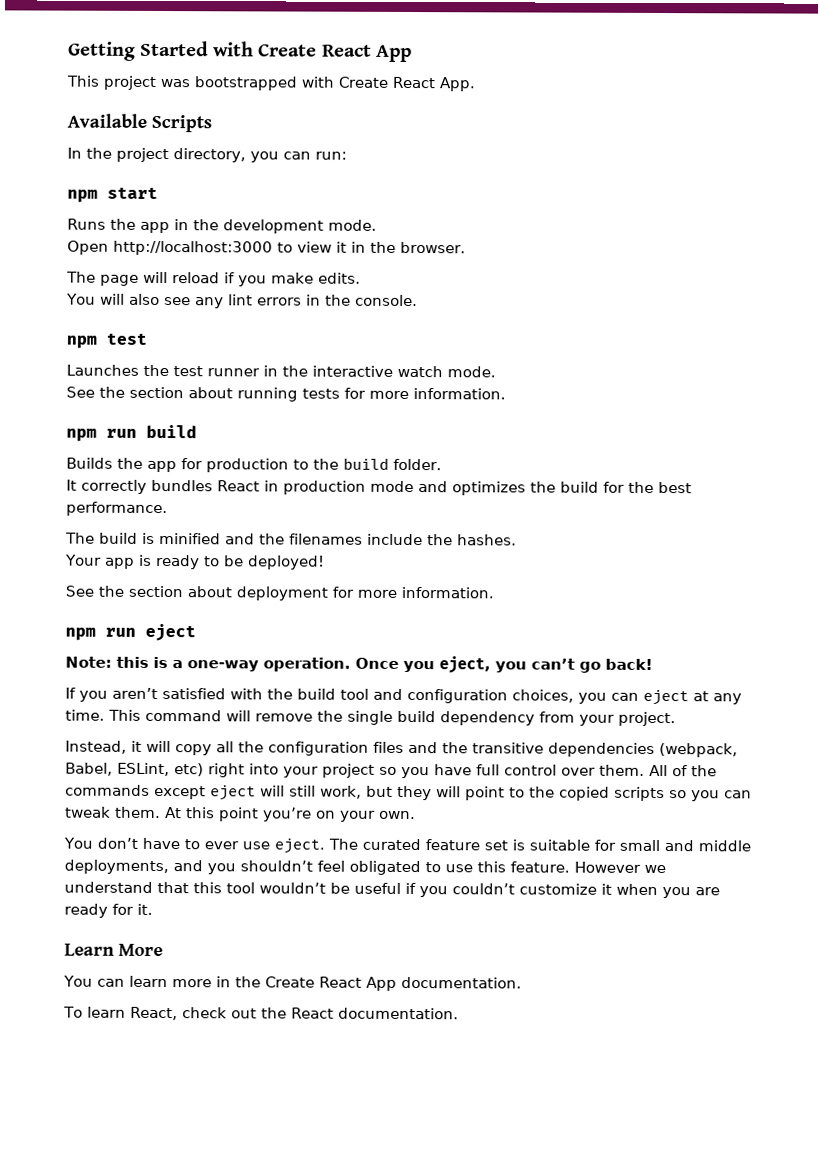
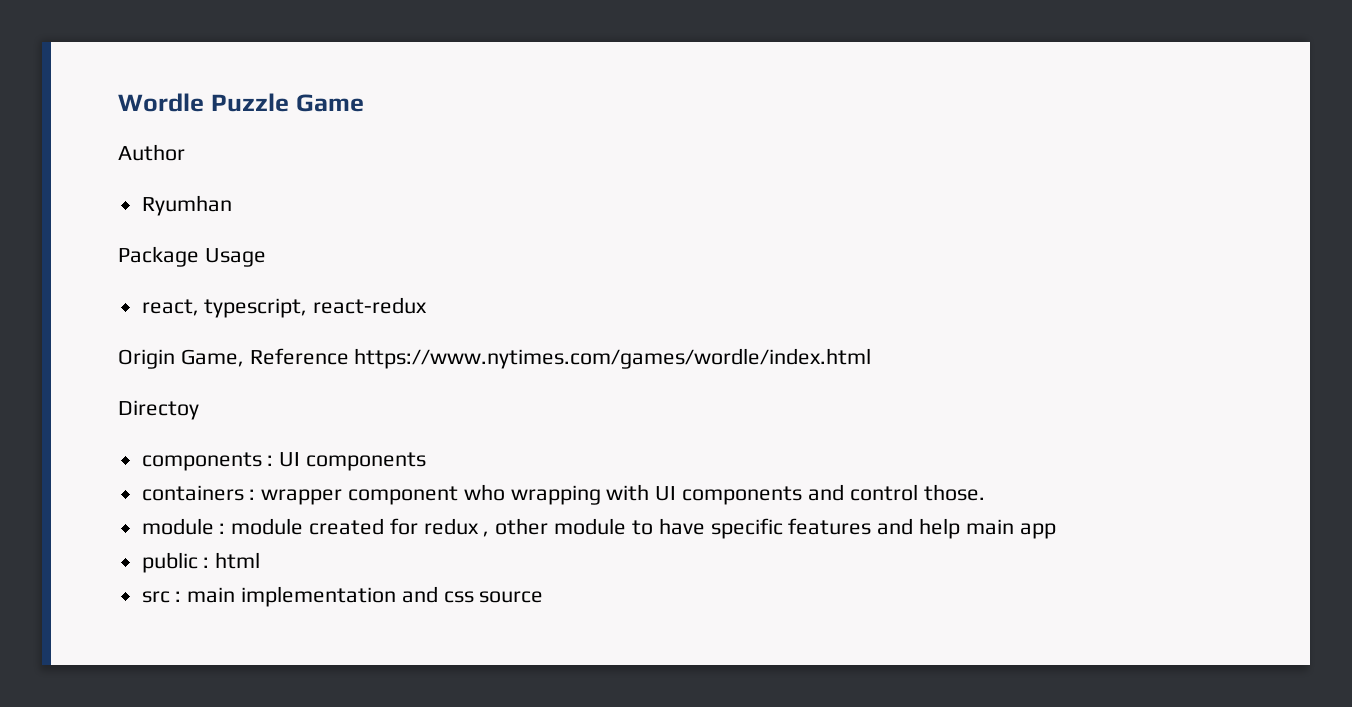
- Getting Started with Create React App
- This project was bootstrapped with Create React App.
- Available Scripts
- In the project directory, you can run:
- npm start
- Runs the app in the development mode.
- Open http://localhost:3000 to view it in the browser.
- The page will reload if you make edits.
- You will also see any lint errors in the console.
- npm test
- Launches the test runner in the interactive watch mode.
- See the section about running tests for more information.
- npm run build
- Builds the app for production to the build folder.
- It correctly bundles React in production mode and optimizes the build for the best performance.
- The build is minified and the filenames include the hashes.
- Your app is ready to be deployed!
- See the section about deployment for more information.
- npm run eject
- Note: this is a one-way operation. Once you eject, you can’t go back!
- If you aren’t satisfied with the build tool and configuration choices, you can eject at any time. This command will remove the single build dependency from your project.
- Instead, it will copy all the configuration files and the transitive dependencies (webpack, Babel, ESLint, etc) right into your project so you have full control over them. All of the commands except eject will still work, but they will point to the copied scripts so you can tweak them. At this point you’re on your own.
- You don’t have to ever use eject. The curated feature set is suitable for small and middle deployments, and you shouldn’t feel obligated to use this feature. However we understand that this tool wouldn’t be useful if you couldn’t customize it when you are ready for it.
- Learn More
- You can learn more in the Create React App documentation.
- To learn React, check out the React documentation.
+ Wordle Puzzle Game
+ Author
+ Ryumhan
+ Package Usage
+ react, typescript, react-redux
+ Origin Game, Reference https://www.nytimes.com/games/wordle/index.html
+ Directoy
+ components : UI components
+ containers : wrapper component who wrapping with UI components and control those.
+ module : module created for redux , other module to have specific features and help main app
+ public : html
+ src : main implementation and css source

